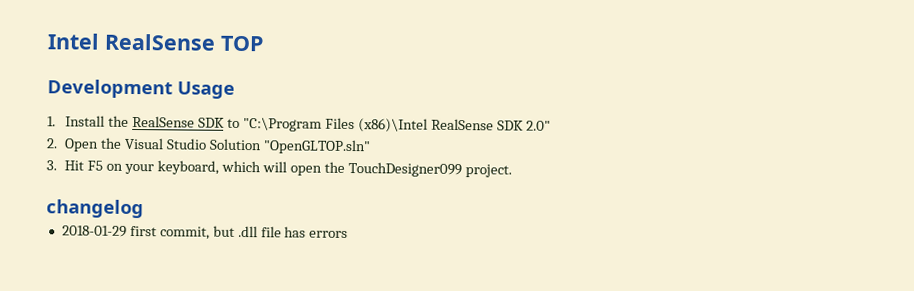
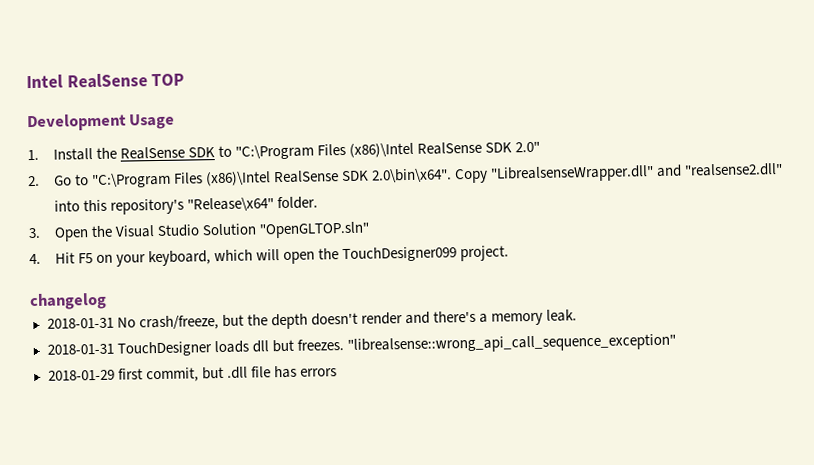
- 2. Open the Visual Studio Solution "OpenGLTOP.sln"
+ 2. Go to "C:\Program Files (x86)\Intel RealSense SDK 2.0\bin\x64". Copy "LibrealsenseWrapper.dll" and "realsense2.dll" into this repository's "Release\x64" folder.
+ 3. Open the Visual Studio Solution "OpenGLTOP.sln"
- 3. Hit F5 on your keyboard, which will open the TouchDesigner099 project.
+ 4. Hit F5 on your keyboard, which will open the TouchDesigner099 project.
+ 2018-01-31 No crash/freeze, but the depth doesn't render and there's a memory leak.
+ 2018-01-31 TouchDesigner loads dll but freezes. "librealsense::wrong_api_call_sequence_exception"

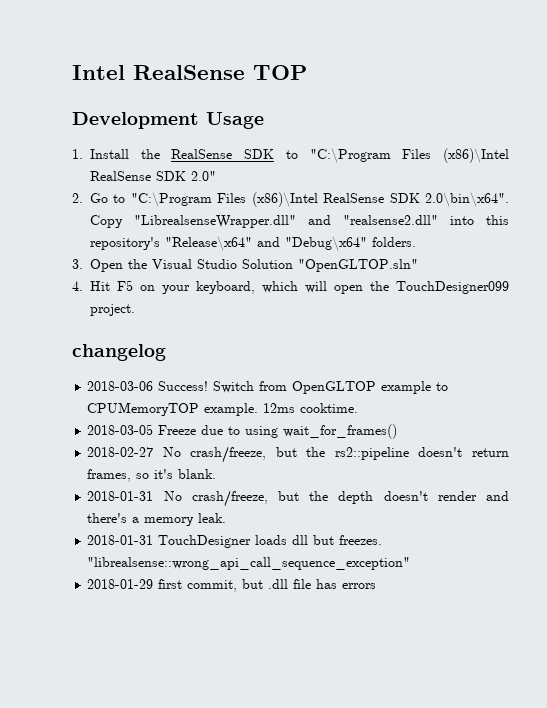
- 2. Go to "C:\Program Files (x86)\Intel RealSense SDK 2.0\bin\x64". Copy "LibrealsenseWrapper.dll" and "realsense2.dll" into this repository's "Release\x64" folder.
+ 2. Go to "C:\Program Files (x86)\Intel RealSense SDK 2.0\bin\x64". Copy "LibrealsenseWrapper.dll" and "realsense2.dll" into this repository's "Release\x64" and "Debug\x64" folders.
+ 2018-03-06 Success! Switch from OpenGLTOP example to CPUMemoryTOP example. 12ms cooktime.
+ 2018-03-05 Freeze due to using wait_for_frames()
+ 2018-02-27 No crash/freeze, but the rs2::pipeline doesn't return frames, so it's blank.

